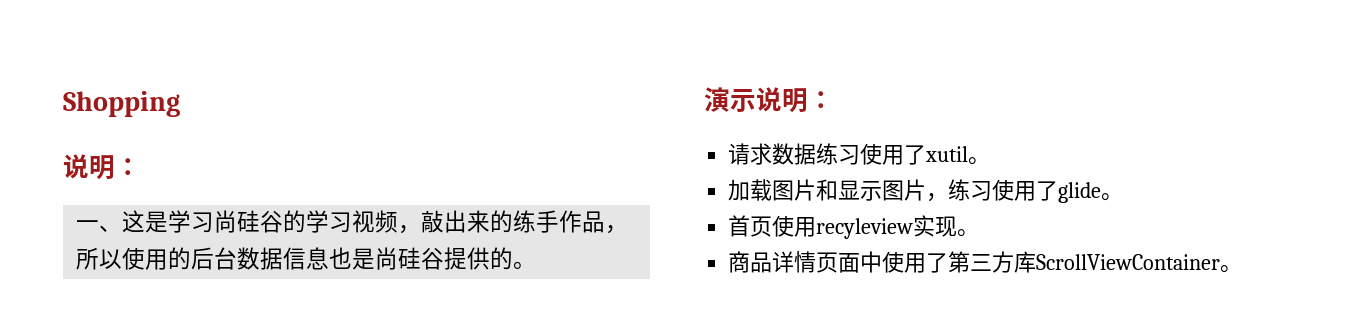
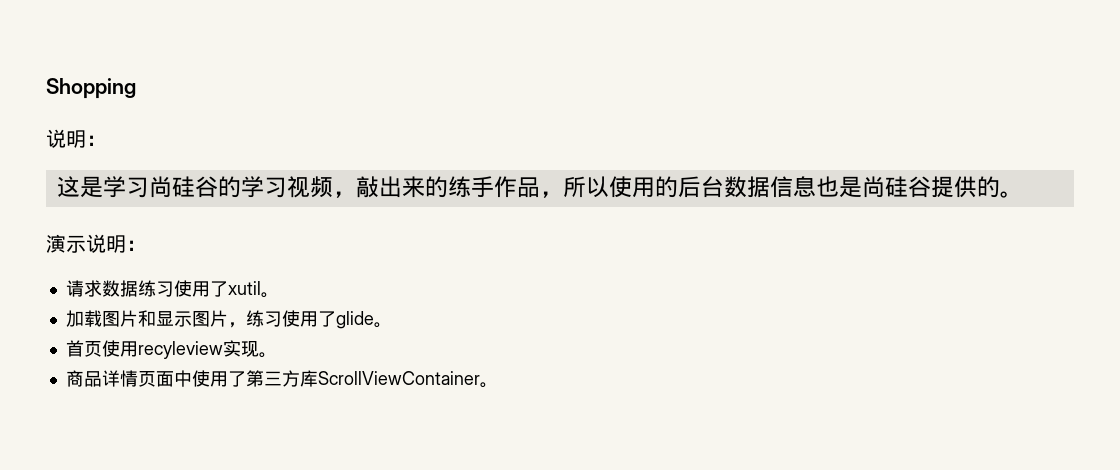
- 一、这是学习尚硅谷的学习视频，敲出来的练手作品，所以使用的后台数据信息也是尚硅谷提供的。
+ 这是学习尚硅谷的学习视频，敲出来的练手作品，所以使用的后台数据信息也是尚硅谷提供的。

